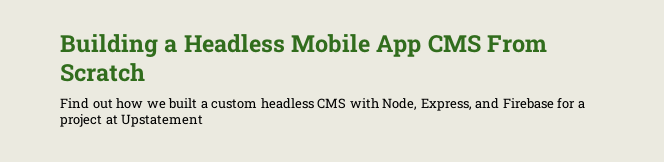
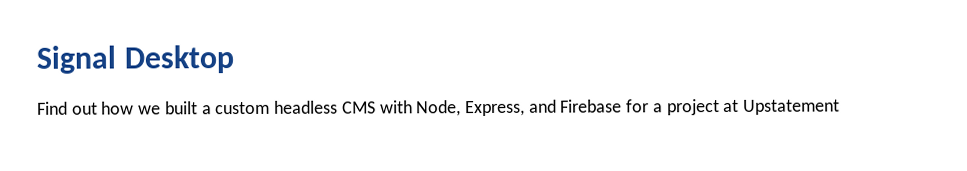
- Building a Headless Mobile App CMS From Scratch
+ Signal Desktop

